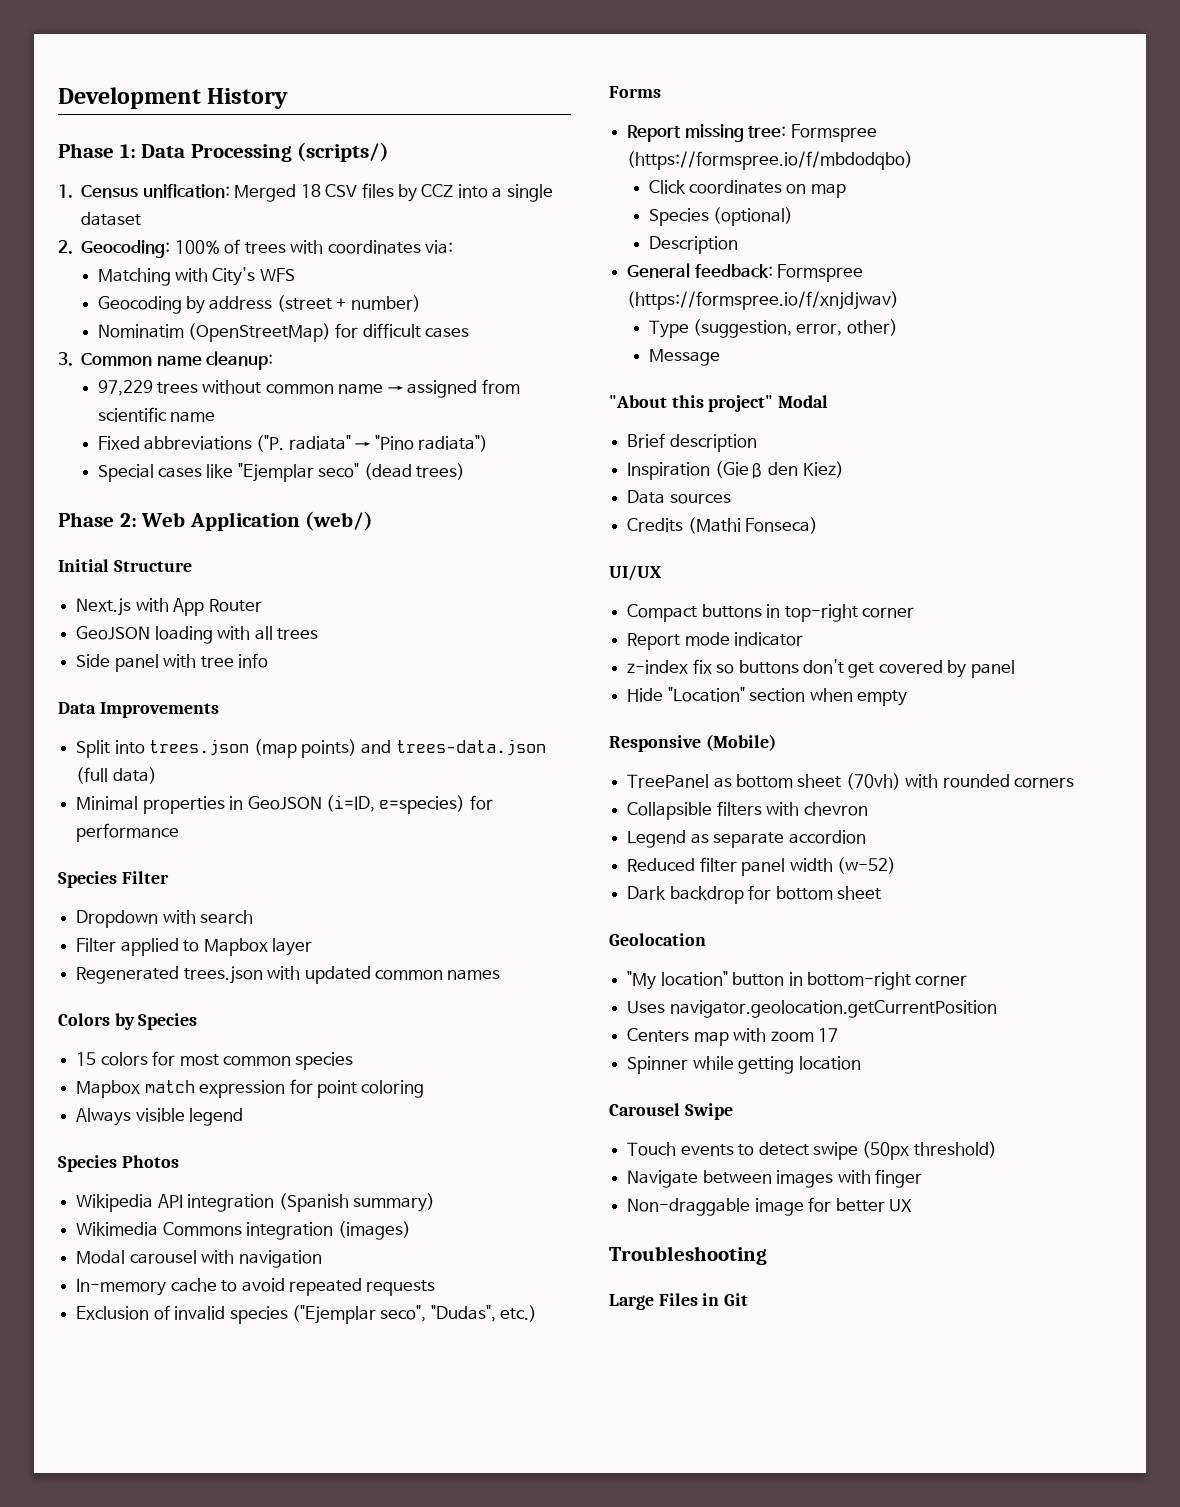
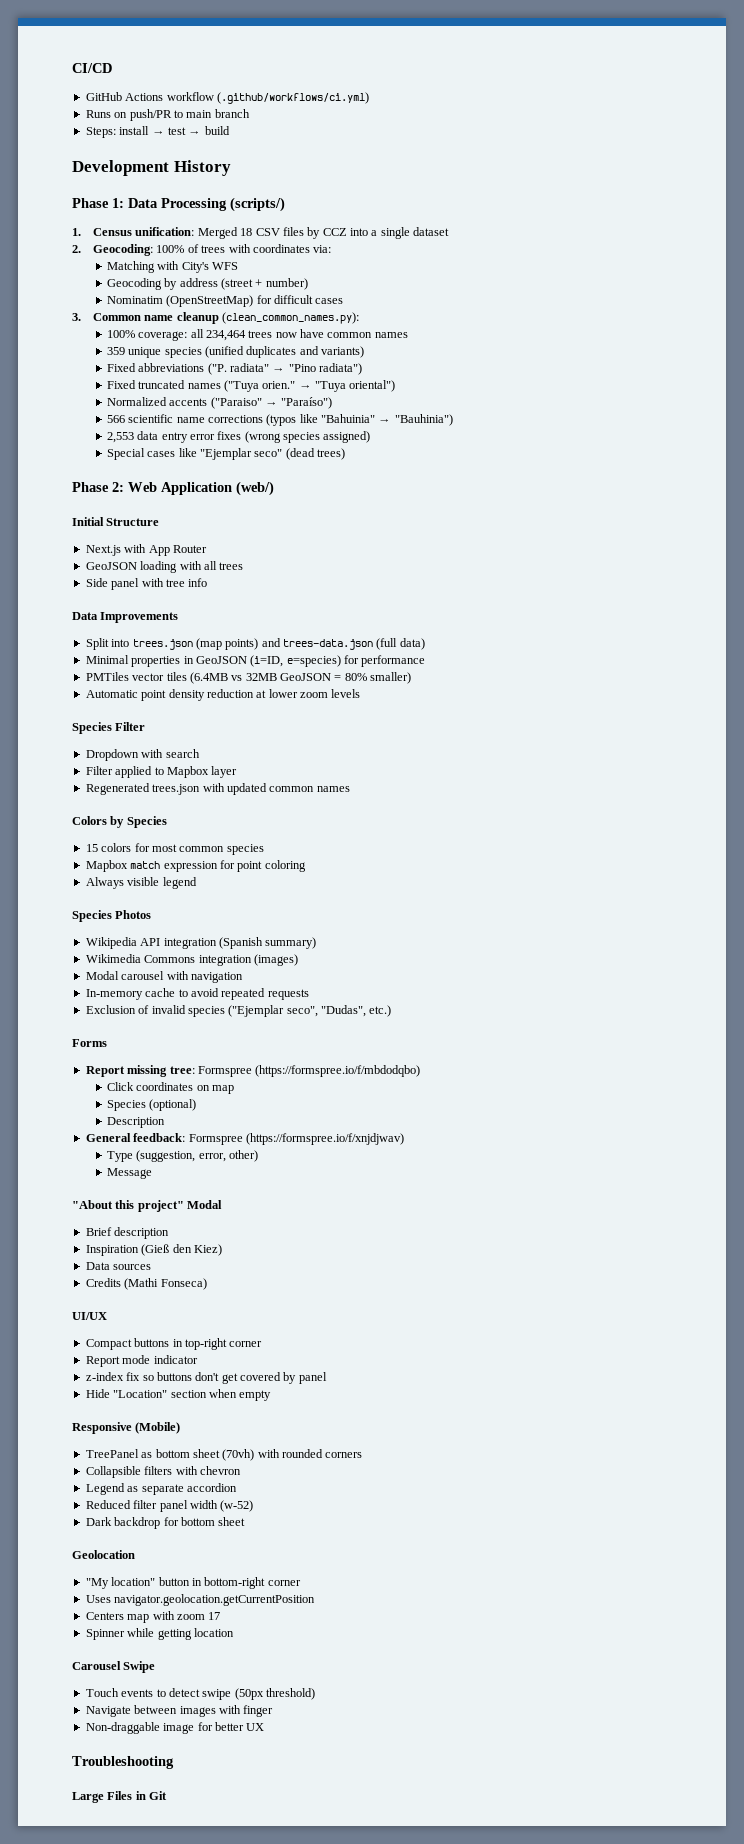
+ CI/CD
+ GitHub Actions workflow (.github/workflows/ci.yml)
+ Runs on push/PR to main branch
+ Steps: install → test → build
- 3. Common name cleanup:
- 97,229 trees without common name → assigned from scientific name
+ 3. Common name cleanup (clean_common_names.py):
+ 100% coverage: all 234,464 trees now have common names
+ 359 unique species (unified duplicates and variants)
+ Fixed truncated names ("Tuya orien." → "Tuya oriental")
+ Normalized accents ("Paraiso" → "Paraíso")
+ 566 scientific name corrections (typos like "Bahuinia" → "Bauhinia")
+ 2,553 data entry error fixes (wrong species assigned)
+ PMTiles vector tiles (6.4MB vs 32MB GeoJSON = 80% smaller)
+ Automatic point density reduction at lower zoom levels

